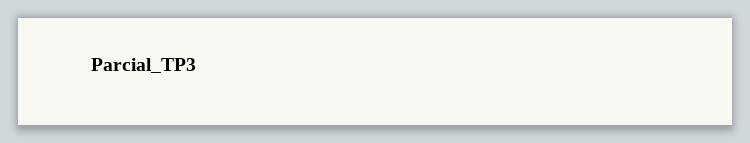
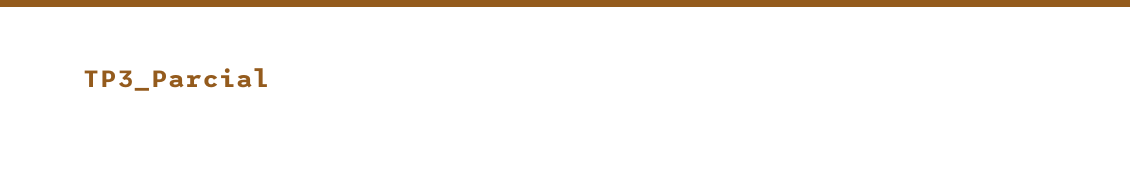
- Parcial_TP3
+ TP3_Parcial

